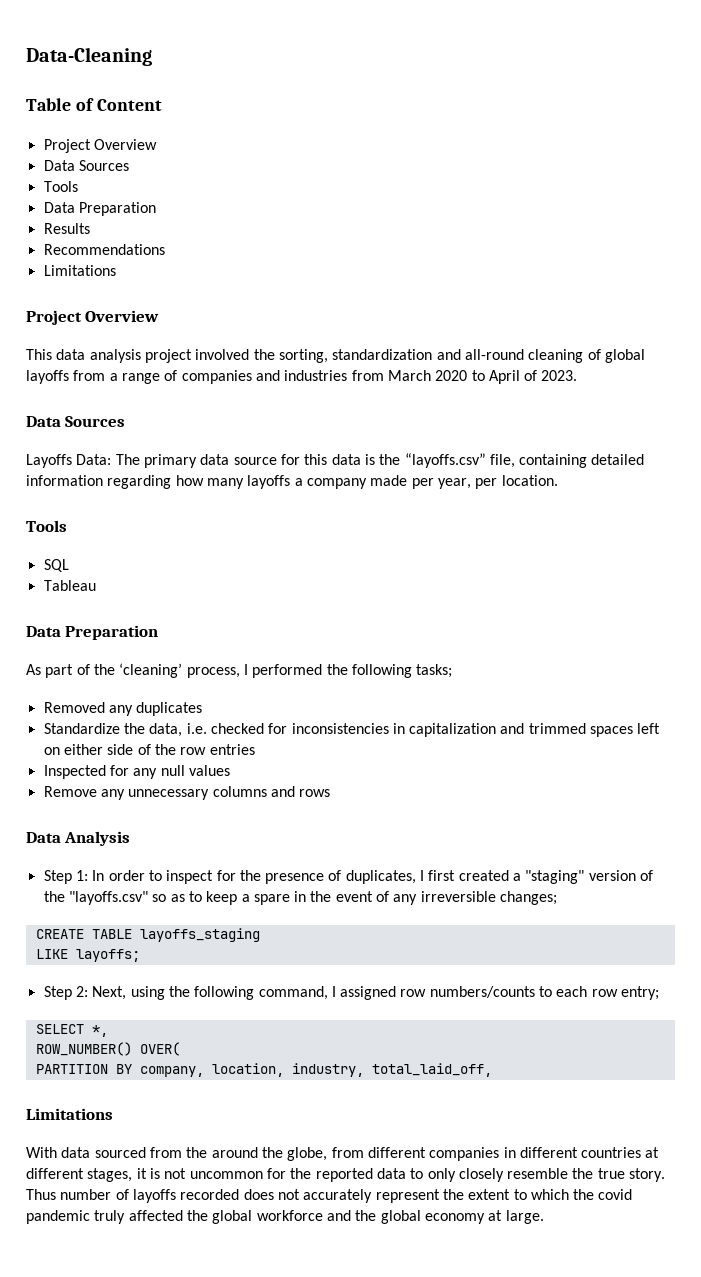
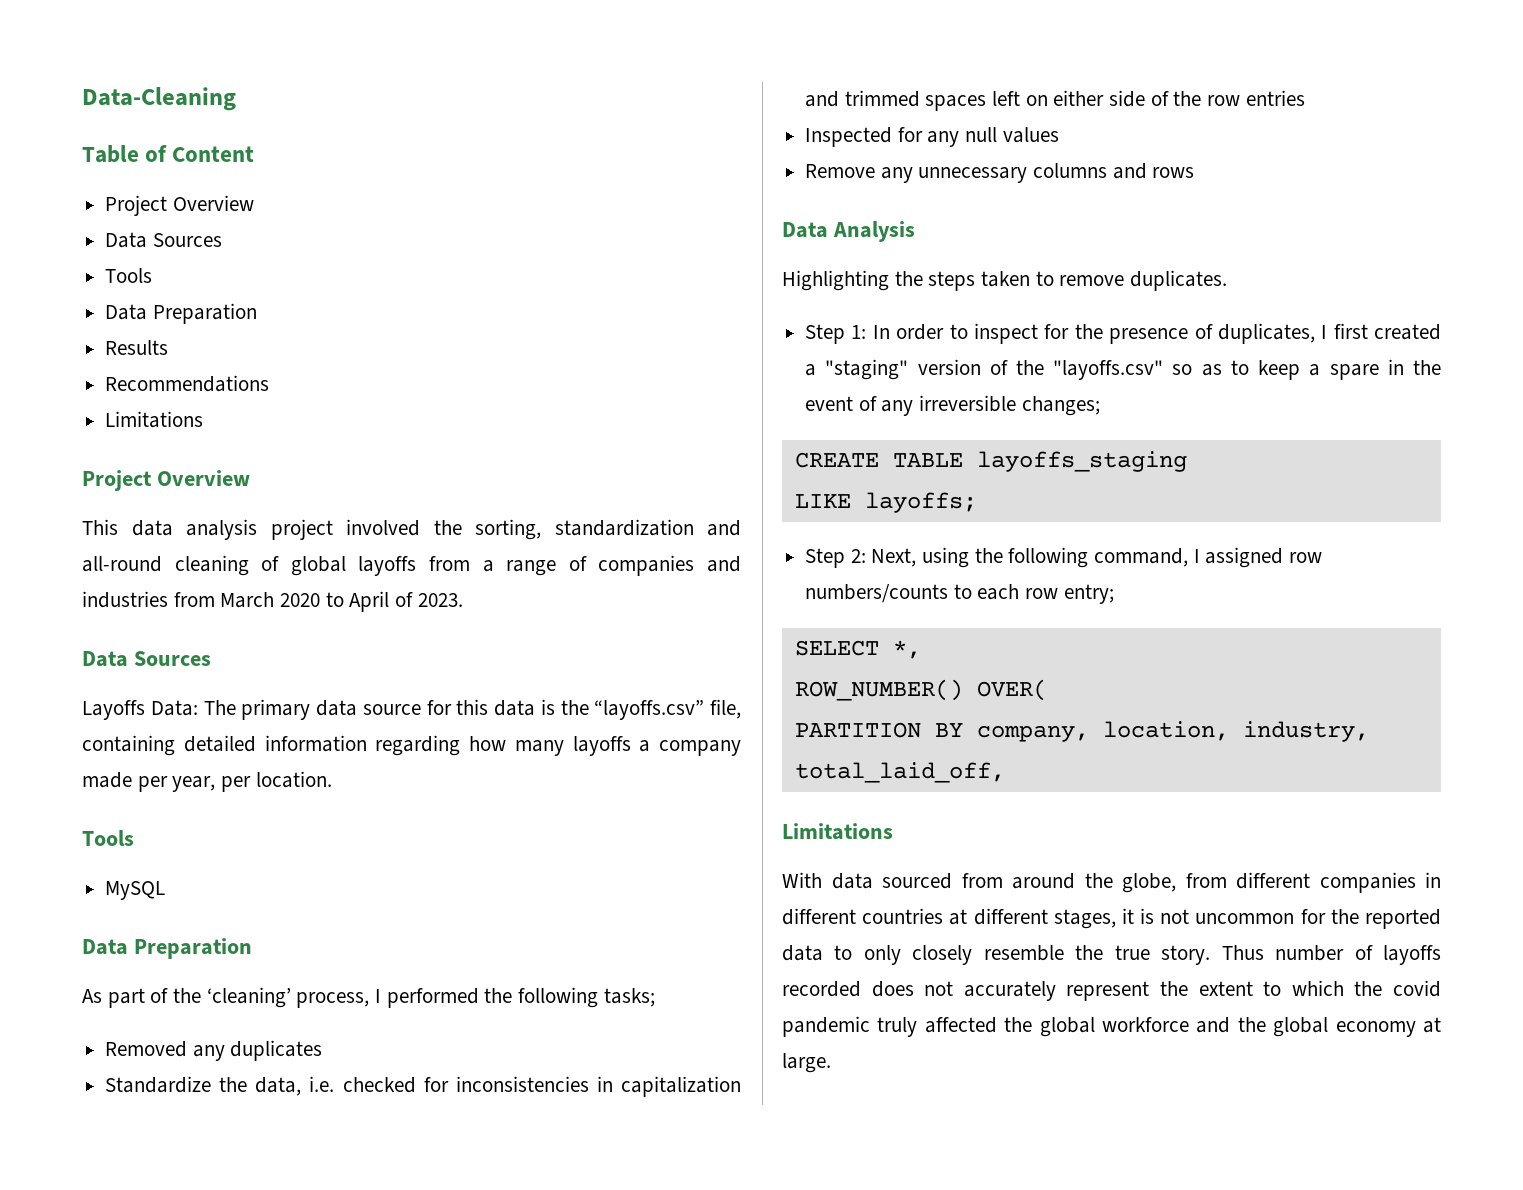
- SQL
- Tableau
+ MySQL
+ Highlighting the steps taken to remove duplicates.
- With data sourced from the around the globe, from different companies in different countries at different stages, it is not uncommon for the reported data to only closely resemble the true story.
+ With data sourced from around the globe, from different companies in different countries at different stages, it is not uncommon for the reported data to only closely resemble the true story.

